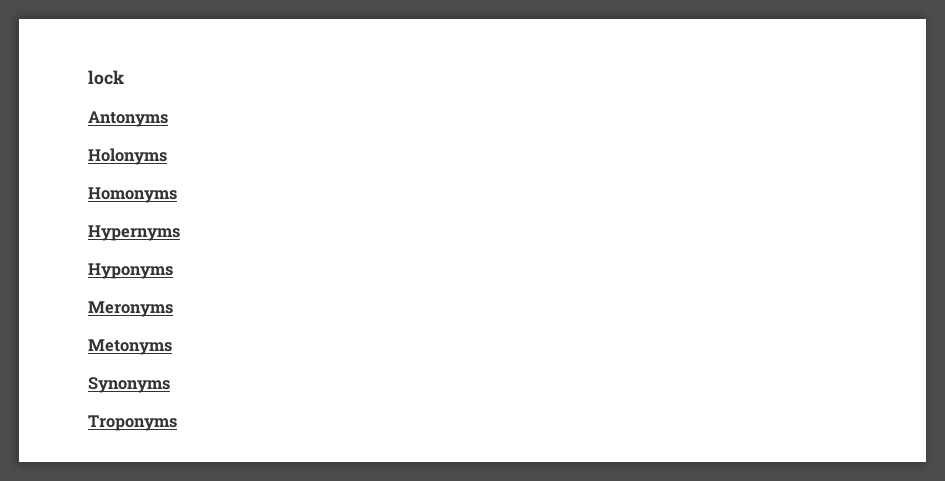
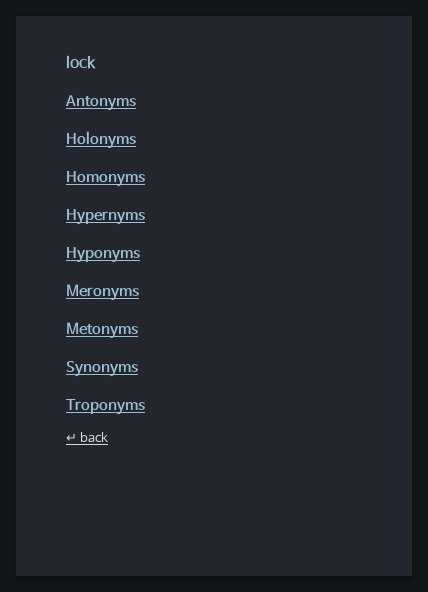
+ ↵ back

